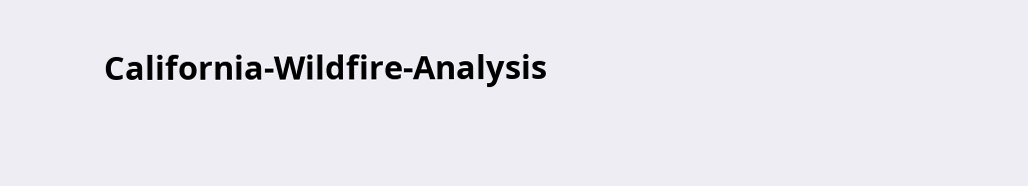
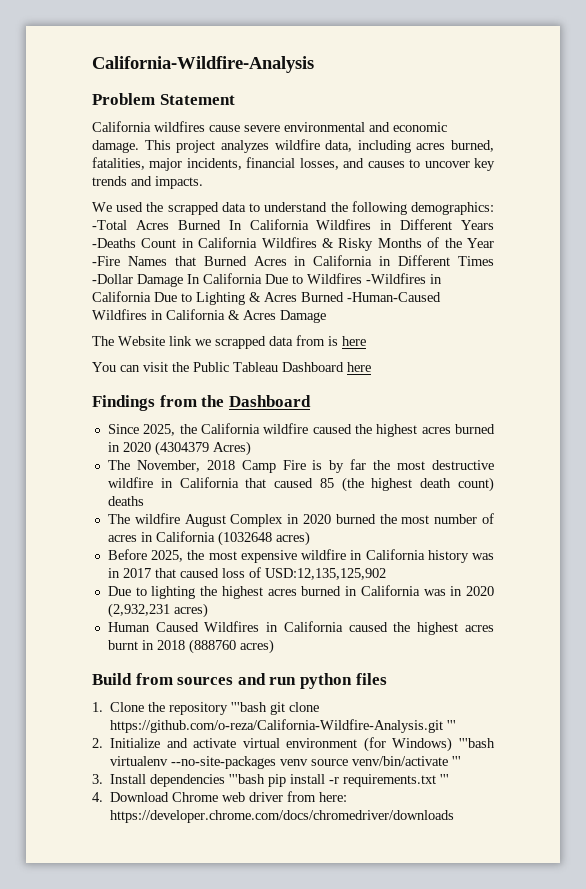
+ Problem Statement
+ California wildfires cause severe environmental and economic damage. This project analyzes wildfire data, including acres burned, fatalities, major incidents, financial losses, and causes to uncover key trends and impacts.
+ We used the scrapped data to understand the following demographics: -Total Acres Burned In California Wildfires in Different Years -Deaths Count in California Wildfires & Risky Months of the Year -Fire Names that Burned Acres in California in Different Times -Dollar Damage In California Due to Wildfires -Wildfires in California Due to Lighting & Acres Burned -Human-Caused Wildfires in California & Acres Damage
+ The Website link we scrapped data from is here
+ You can visit the Public Tableau Dashboard here
+ Findings from the Dashboard
+ Since 2025, the California wildfire caused the highest acres burned in 2020 (4304379 Acres)
+ The November, 2018 Camp Fire is by far the most destructive wildfire in California that caused 85 (the highest death count) deaths
+ The wildfire August Complex in 2020 burned the most number of acres in California (1032648 acres)
+ Before 2025, the most expensive wildfire in California history was in 2017 that caused loss of USD:12,135,125,902
+ Due to lighting the highest acres burned in California was in 2020 (2,932,231 acres)
+ Human Caused Wildfires in California caused the highest acres burnt in 2018 (888760 acres)
+ Build from sources and run python files
+ 1. Clone the repository '''bash git clone https://github.com/o-reza/California-Wildfire-Analysis.git '''
+ 2. Initialize and activate virtual environment (for Windows) '''bash virtualenv --no-site-packages venv source venv/bin/activate '''
+ 3. Install dependencies '''bash pip install -r requirements.txt '''
+ 4. Download Chrome web driver from here: https://developer.chrome.com/docs/chromedriver/downloads

